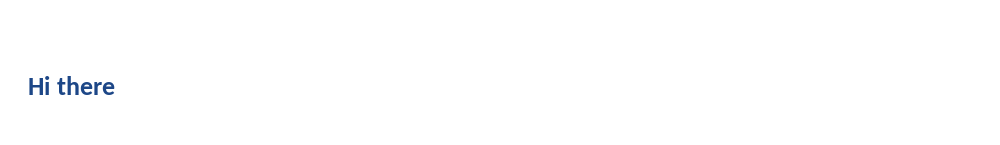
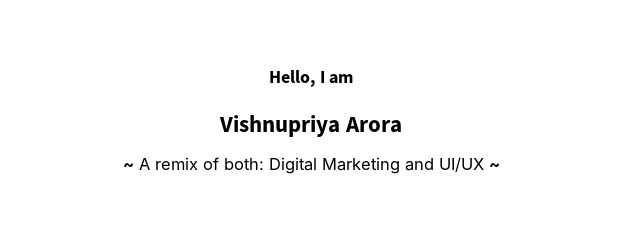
- Hi there
+ Hello, I am
+ Vishnupriya Arora
+ ~ A remix of both: Digital Marketing and UI/UX ~

